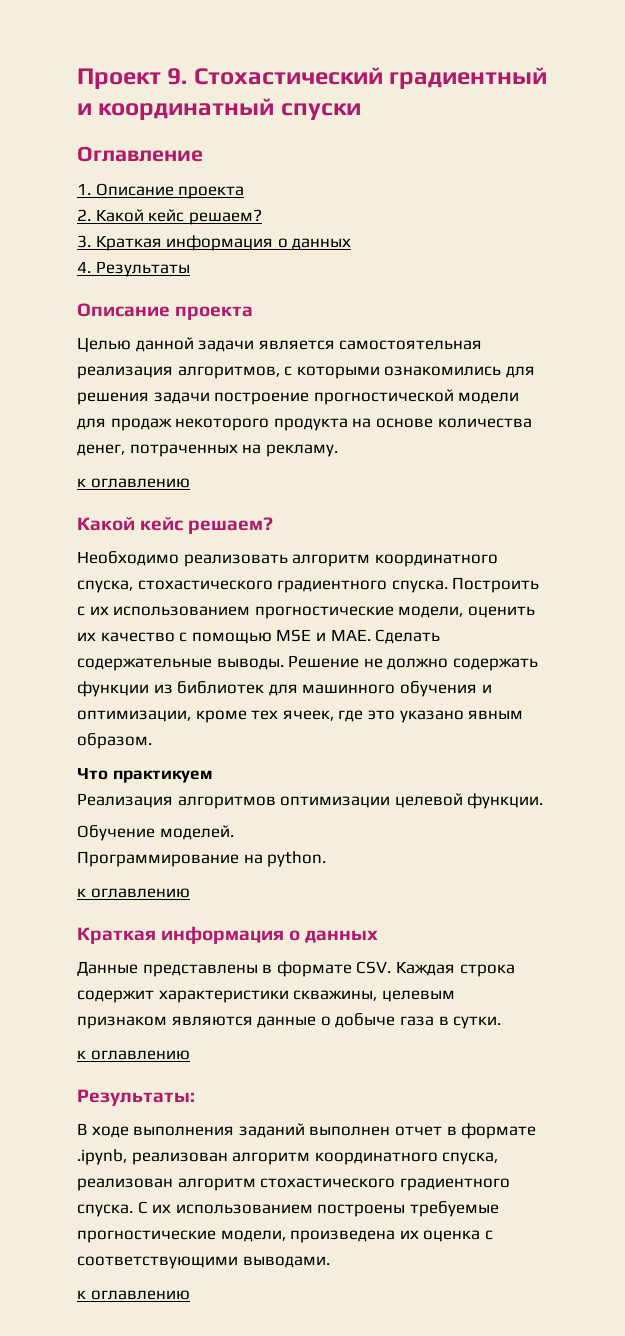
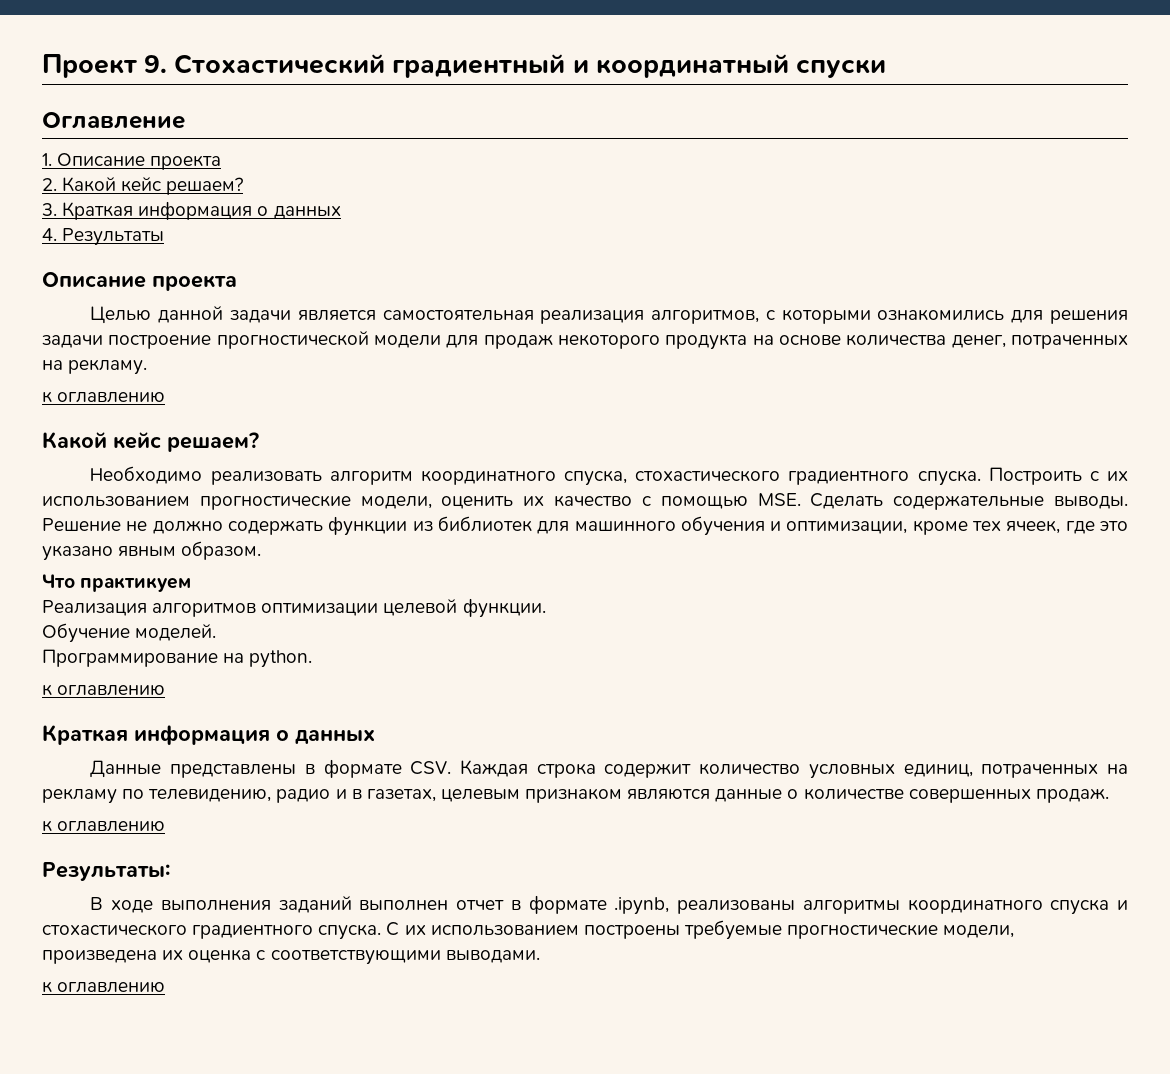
- Построить с их использованием прогностические модели, оценить их качество с помощью MSE и MAE. Сделать содержательные выводы.
+ Построить с их использованием прогностические модели, оценить их качество с помощью MSE. Сделать содержательные выводы.
- Данные представлены в формате CSV. Каждая строка содержит характеристики скважины, целевым признаком являются данные о добыче газа в сутки.
+ Данные представлены в формате CSV. Каждая строка содержит количество условных единиц, потраченных на рекламу по телевидению, радио и в газетах, целевым признаком являются данные о количестве совершенных продаж.
- В ходе выполнения заданий выполнен отчет в формате .ipynb, реализован алгоритм координатного спуска, реализован алгоритм стохастического градиентного спуска.
+ В ходе выполнения заданий выполнен отчет в формате .ipynb, реализованы алгоритмы координатного спуска и стохастического градиентного спуска.

